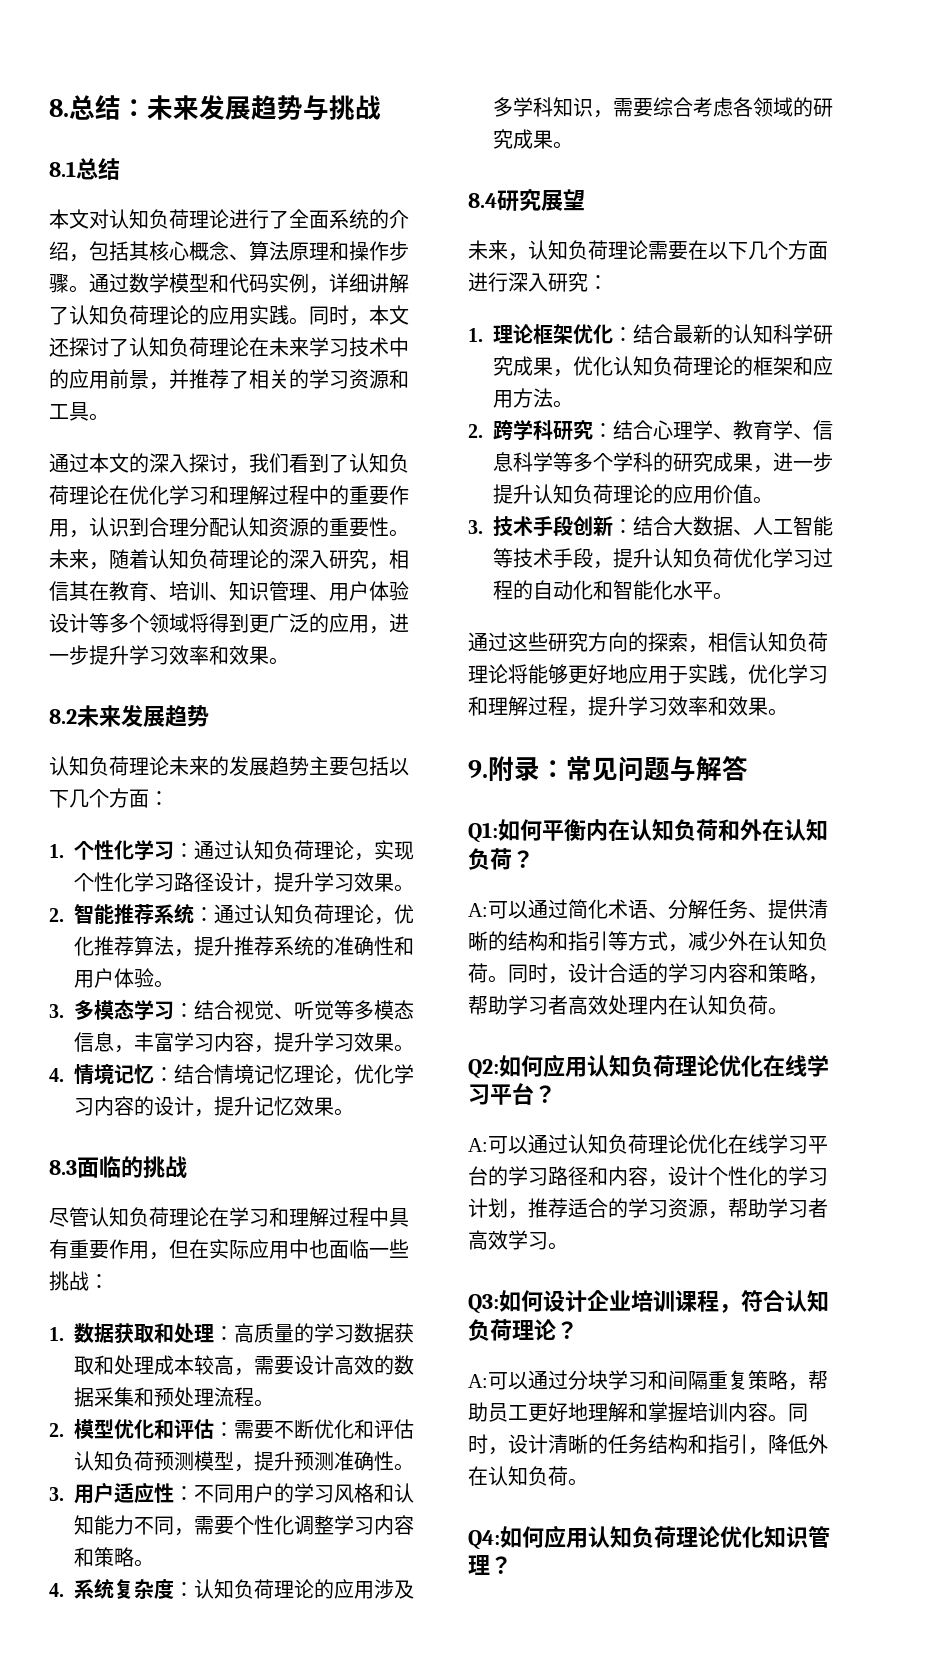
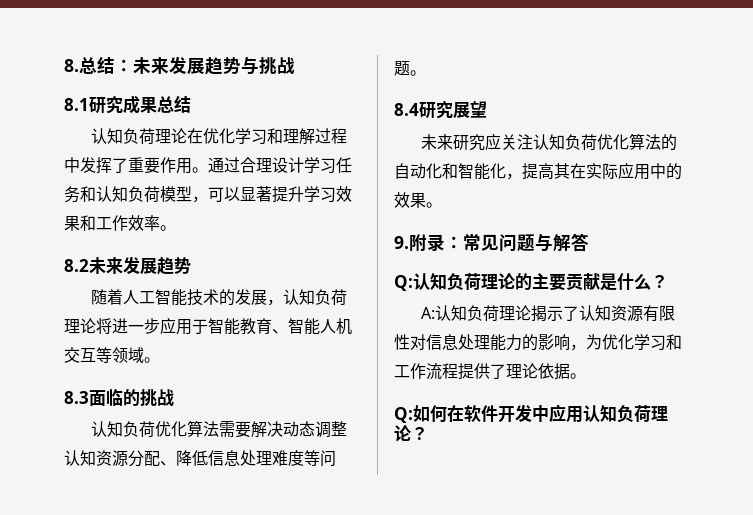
- 8.1总结
+ 8.1研究成果总结
- 本文对认知负荷理论进行了全面系统的介绍，包括其核心概念、算法原理和操作步骤。通过数学模型和代码实例，详细讲解了认知负荷理论的应用实践。同时，本文还探讨了认知负荷理论在未来学习技术中的应用前景，并推荐了相关的学习资源和工具。
- 通过本文的深入探讨，我们看到了认知负荷理论在优化学习和理解过程中的重要作用，认识到合理分配认知资源的重要性。未来，随着认知负荷理论的深入研究，相信其在教育、培训、知识管理、用户体验设计等多个领域将得到更广泛的应用，进一步提升学习效率和效果。
+ 认知负荷理论在优化学习和理解过程中发挥了重要作用。通过合理设计学习任务和认知负荷模型，可以显著提升学习效果和工作效率。
- 认知负荷理论未来的发展趋势主要包括以下几个方面：
- 1.个性化学习：通过认知负荷理论，实现个性化学习路径设计，提升学习效果。
- 2.智能推荐系统：通过认知负荷理论，优化推荐算法，提升推荐系统的准确性和用户体验。
- 3.多模态学习：结合视觉、听觉等多模态信息，丰富学习内容，提升学习效果。
- 4.情境记忆：结合情境记忆理论，优化学习内容的设计，提升记忆效果。
+ 随着人工智能技术的发展，认知负荷理论将进一步应用于智能教育、智能人机交互等领域。
- 尽管认知负荷理论在学习和理解过程中具有重要作用，但在实际应用中也面临一些挑战：
- 1.数据获取和处理：高质量的学习数据获取和处理成本较高，需要设计高效的数据采集和预处理流程。
- 2.模型优化和评估：需要不断优化和评估认知负荷预测模型，提升预测准确性。
- 3.用户适应性：不同用户的学习风格和认知能力不同，需要个性化调整学习内容和策略。
- 4.系统复杂度：认知负荷理论的应用涉及多学科知识，需要综合考虑各领域的研究成果。
+ 认知负荷优化算法需要解决动态调整认知资源分配、降低信息处理难度等问题。
- 未来，认知负荷理论需要在以下几个方面进行深入研究：
- 1.理论框架优化：结合最新的认知科学研究成果，优化认知负荷理论的框架和应用方法。
- 2.跨学科研究：结合心理学、教育学、信息科学等多个学科的研究成果，进一步提升认知负荷理论的应用价值。
- 3.技术手段创新：结合大数据、人工智能等技术手段，提升认知负荷优化学习过程的自动化和智能化水平。
- 通过这些研究方向的探索，相信认知负荷理论将能够更好地应用于实践，优化学习和理解过程，提升学习效率和效果。
+ 未来研究应关注认知负荷优化算法的自动化和智能化，提高其在实际应用中的效果。
- Q1:如何平衡内在认知负荷和外在认知负荷？
- A:可以通过简化术语、分解任务、提供清晰的结构和指引等方式，减少外在认知负荷。同时，设计合适的学习内容和策略，帮助学习者高效处理内在认知负荷。
- Q2:如何应用认知负荷理论优化在线学习平台？
- A:可以通过认知负荷理论优化在线学习平台的学习路径和内容，设计个性化的学习计划，推荐适合的学习资源，帮助学习者高效学习。
- Q3:如何设计企业培训课程，符合认知负荷理论？
- A:可以通过分块学习和间隔重复策略，帮助员工更好地理解和掌握培训内容。同时，设计清晰的任务结构和指引，降低外在认知负荷。
- Q4:如何应用认知负荷理论优化知识管理？
+ Q:认知负荷理论的主要贡献是什么？
+ A:认知负荷理论揭示了认知资源有限性对信息处理能力的影响，为优化学习和工作流程提供了理论依据。
+ Q:如何在软件开发中应用认知负荷理论？

